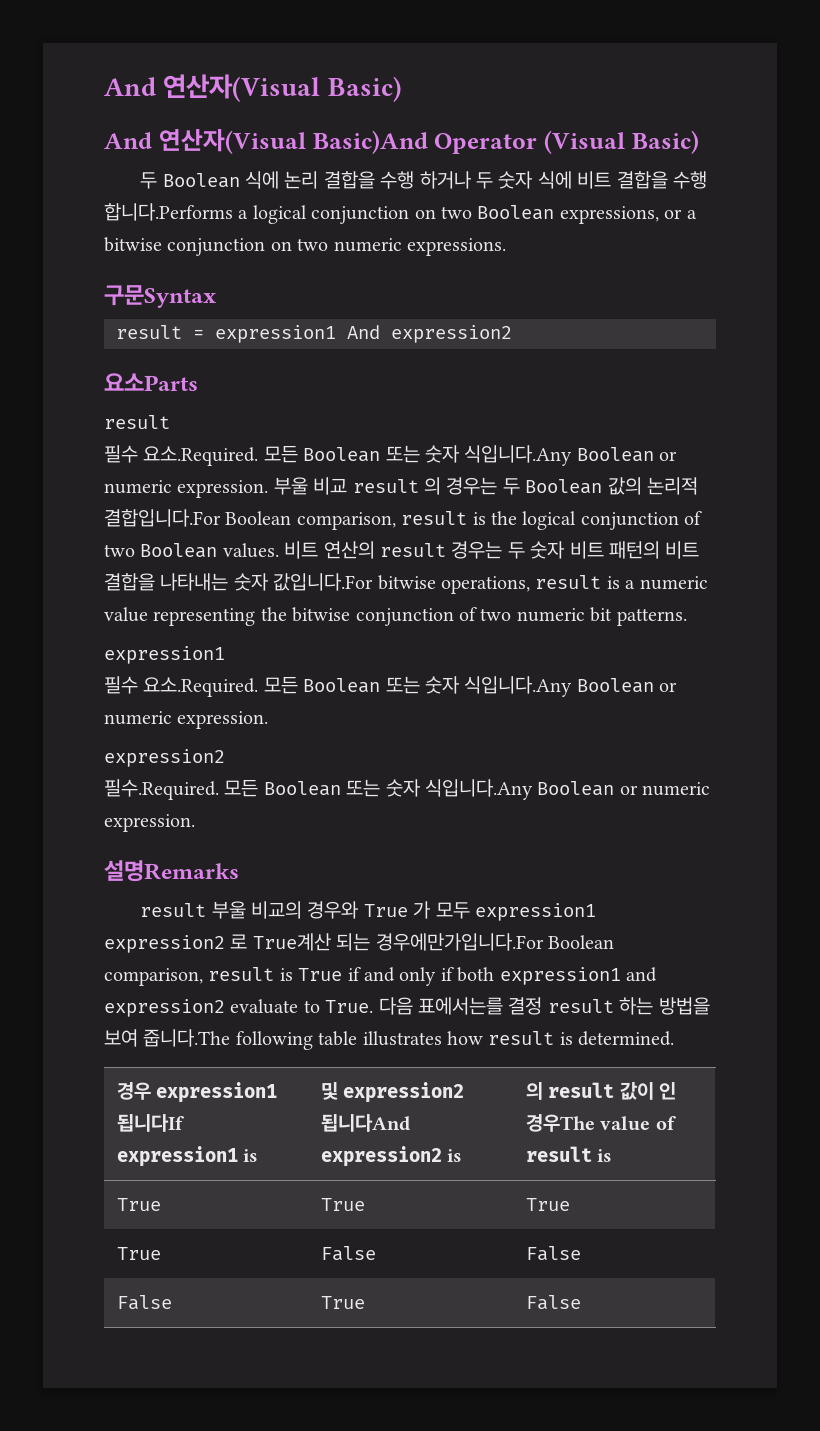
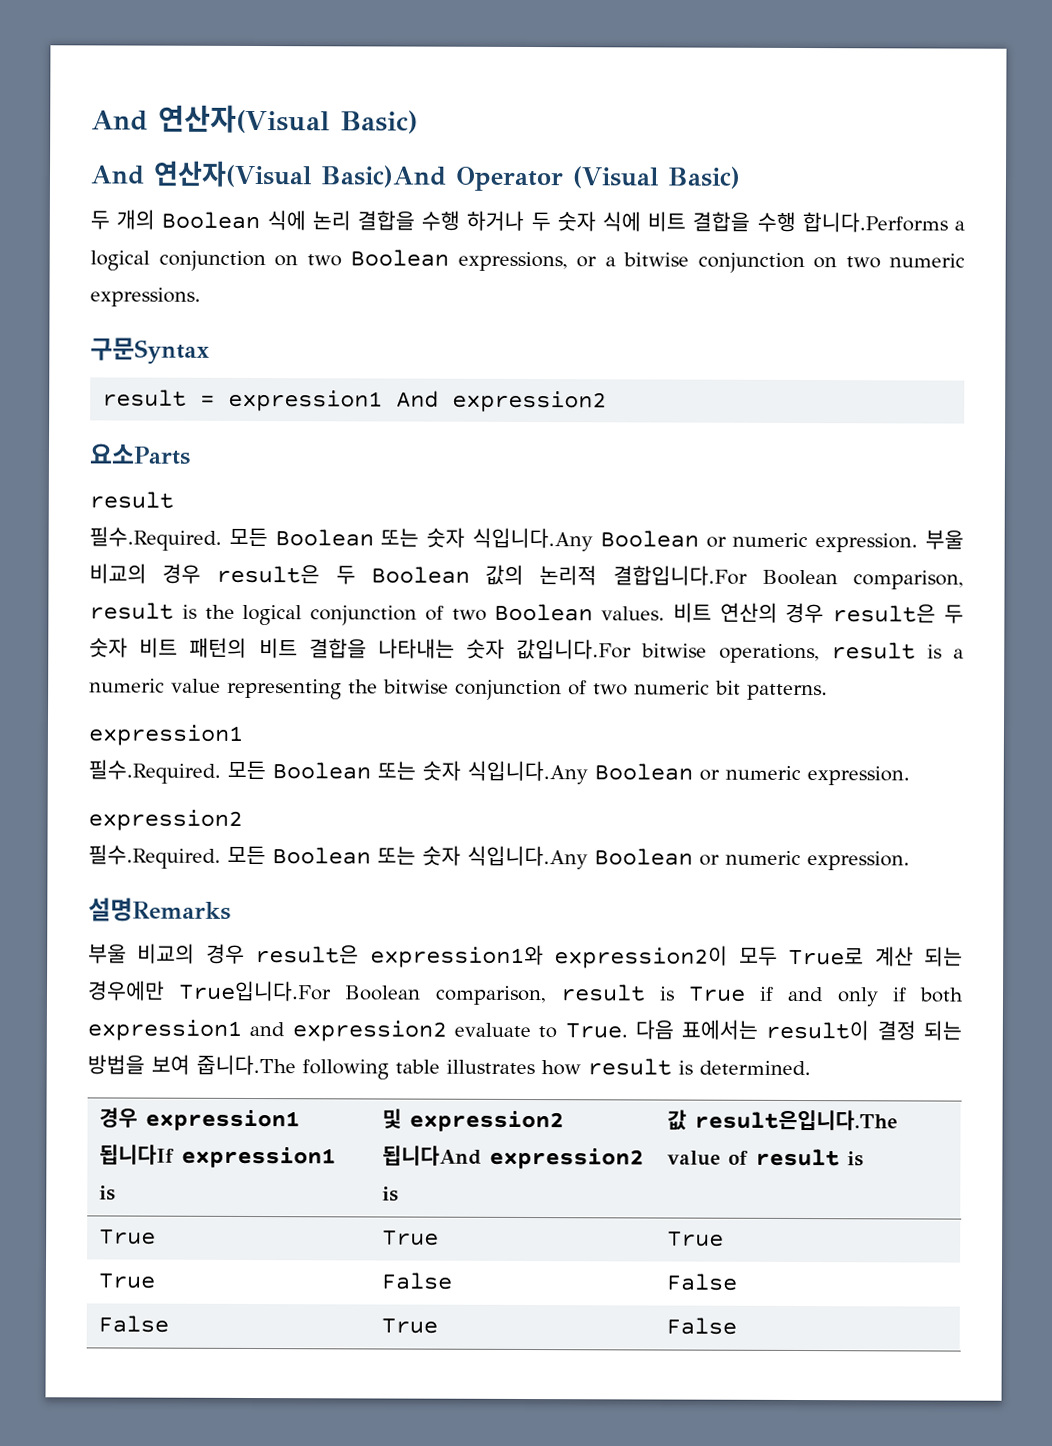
- 두 Boolean 식에 논리 결합을 수행 하거나 두 숫자 식에 비트 결합을 수행 합니다.Performs a logical conjunction on two Boolean expressions, or a bitwise conjunction on two numeric expressions.
+ 두 개의 Boolean 식에 논리 결합을 수행 하거나 두 숫자 식에 비트 결합을 수행 합니다.Performs a logical conjunction on two Boolean expressions, or a bitwise conjunction on two numeric expressions.
  요소Parts
  result
- 필수 요소.Required. 모든 Boolean 또는 숫자 식입니다.Any Boolean or numeric expression.
+ 필수.Required. 모든 Boolean 또는 숫자 식입니다.Any Boolean or numeric expression.
- 부울 비교 result 의 경우는 두 Boolean 값의 논리적 결합입니다.For Boolean comparison, result is the logical conjunction of two Boolean values.
+ 부울 비교의 경우 result은 두 Boolean 값의 논리적 결합입니다.For Boolean comparison, result is the logical conjunction of two Boolean values.
- 비트 연산의 result 경우는 두 숫자 비트 패턴의 비트 결합을 나타내는 숫자 값입니다.For bitwise operations, result is a numeric value representing the bitwise conjunction of two numeric bit patterns.
+ 비트 연산의 경우 result은 두 숫자 비트 패턴의 비트 결합을 나타내는 숫자 값입니다.For bitwise operations, result is a numeric value representing the bitwise conjunction of two numeric bit patterns.
  expression1
- 필수 요소.Required. 모든 Boolean 또는 숫자 식입니다.Any Boolean or numeric expression.
+ 필수.Required. 모든 Boolean 또는 숫자 식입니다.Any Boolean or numeric expression.
- result 부울 비교의 경우와 True 가 모두 expression1 expression2 로 True계산 되는 경우에만가입니다.For Boolean comparison, result is True if and only if both expression1 and expression2 evaluate to True.
+ 부울 비교의 경우 result은 expression1와 expression2이 모두 True로 계산 되는 경우에만 True입니다.For Boolean comparison, result is True if and only if both expression1 and expression2 evaluate to True.
- 다음 표에서는를 결정 result 하는 방법을 보여 줍니다.The following table illustrates how result is determined.
+ 다음 표에서는 result이 결정 되는 방법을 보여 줍니다.The following table illustrates how result is determined.
- 경우 expression1 됩니다If expression1 is | 및 expression2 됩니다And expression2 is | 의 result 값이 인 경우The value of result is
+ 경우 expression1 됩니다If expression1 is | 및 expression2 됩니다And expression2 is | 값 result은입니다.The value of result is

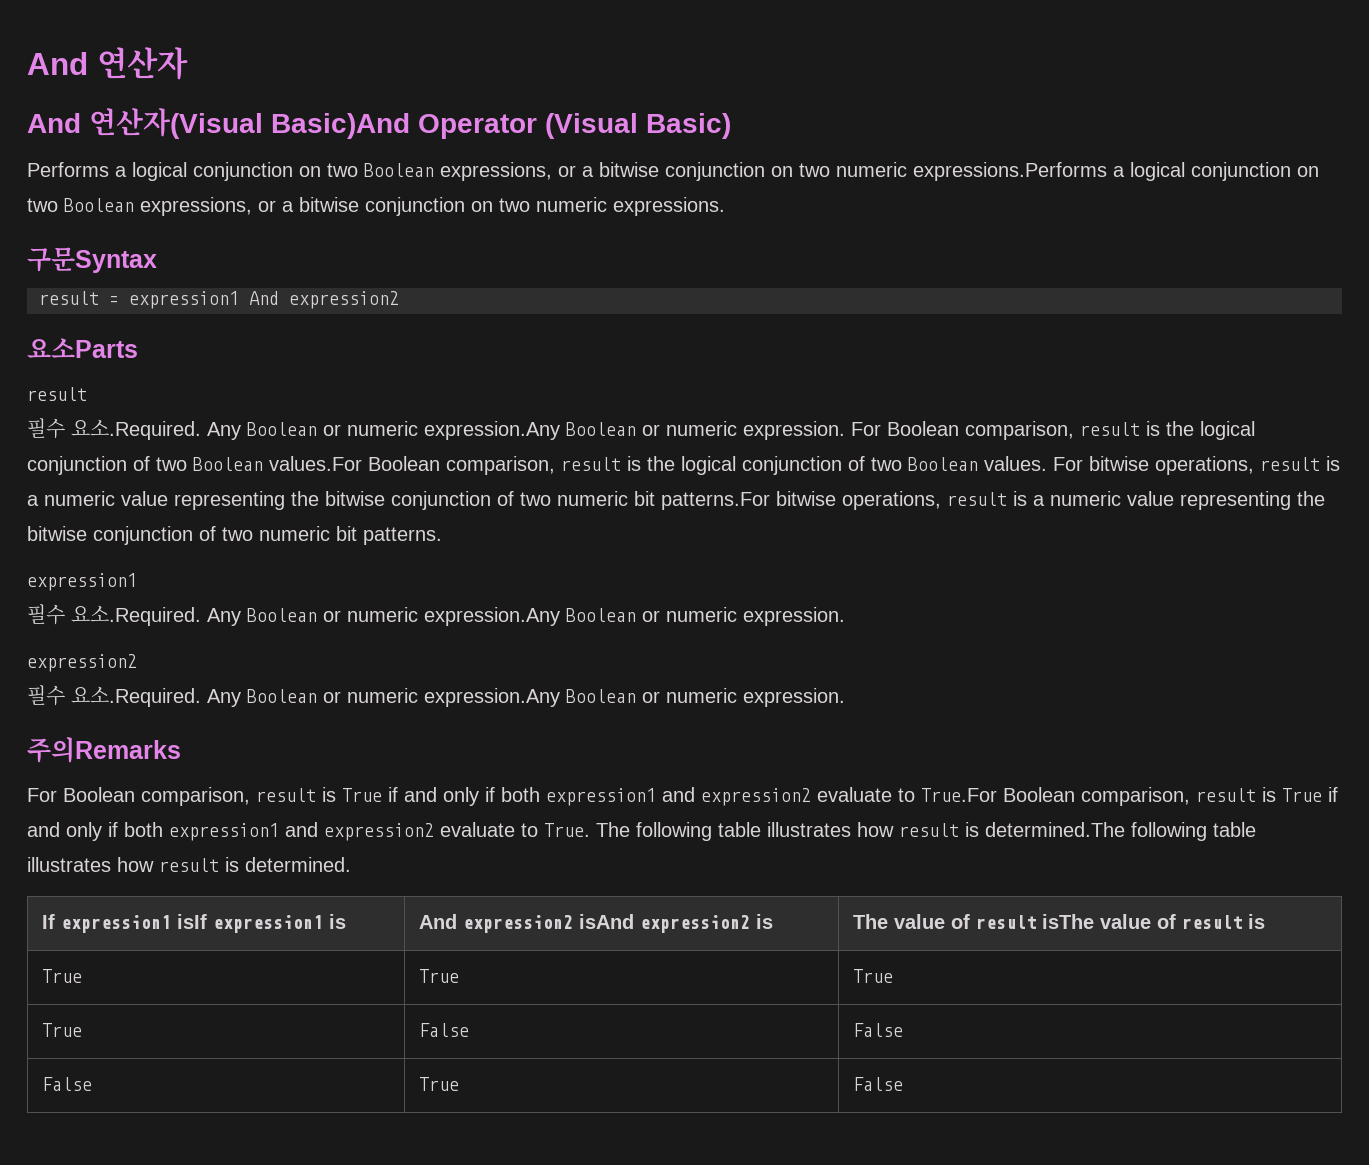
- And 연산자(Visual Basic)
+ And 연산자
- 두 개의 Boolean 식에 논리 결합을 수행 하거나 두 숫자 식에 비트 결합을 수행 합니다.Performs a logical conjunction on two Boolean expressions, or a bitwise conjunction on two numeric expressions.
+ Performs a logical conjunction on two Boolean expressions, or a bitwise conjunction on two numeric expressions.Performs a logical conjunction on two Boolean expressions, or a bitwise conjunction on two numeric expressions.
- 필수.Required. 모든 Boolean 또는 숫자 식입니다.Any Boolean or numeric expression. 부울 비교의 경우 result은 두 Boolean 값의 논리적 결합입니다.For Boolean comparison, result is the logical conjunction of two Boolean values.
+ 필수 요소.Required. Any Boolean or numeric expression.Any Boolean or numeric expression. For Boolean comparison, result is the logical conjunction of two Boolean values.For Boolean comparison, result is the logical conjunction of two Boolean values.
- 비트 연산의 경우 result은 두 숫자 비트 패턴의 비트 결합을 나타내는 숫자 값입니다.For bitwise operations, result is a numeric value representing the bitwise conjunction of two numeric bit patterns.
+ For bitwise operations, result is a numeric value representing the bitwise conjunction of two numeric bit patterns.For bitwise operations, result is a numeric value representing the bitwise conjunction of two numeric bit patterns.
  expression1
- 필수.Required. 모든 Boolean 또는 숫자 식입니다.Any Boolean or numeric expression.
+ 필수 요소.Required. Any Boolean or numeric expression.Any Boolean or numeric expression.
  expression2
- 필수.Required. 모든 Boolean 또는 숫자 식입니다.Any Boolean or numeric expression.
- 설명Remarks
- 부울 비교의 경우 result은 expression1와 expression2이 모두 True로 계산 되는 경우에만 True입니다.For Boolean comparison, result is True if and only if both expression1 and expression2 evaluate to True.
+ 필수 요소.Required. Any Boolean or numeric expression.Any Boolean or numeric expression.
+ 주의Remarks
+ For Boolean comparison, result is True if and only if both expression1 and expression2 evaluate to True.For Boolean comparison, result is True if and only if both expression1 and expression2 evaluate to True.
- 다음 표에서는 result이 결정 되는 방법을 보여 줍니다.The following table illustrates how result is determined.
+ The following table illustrates how result is determined.The following table illustrates how result is determined.
- 경우 expression1 됩니다If expression1 is | 및 expression2 됩니다And expression2 is | 값 result은입니다.The value of result is
+ If expression1 isIf expression1 is | And expression2 isAnd expression2 is | The value of result isThe value of result is

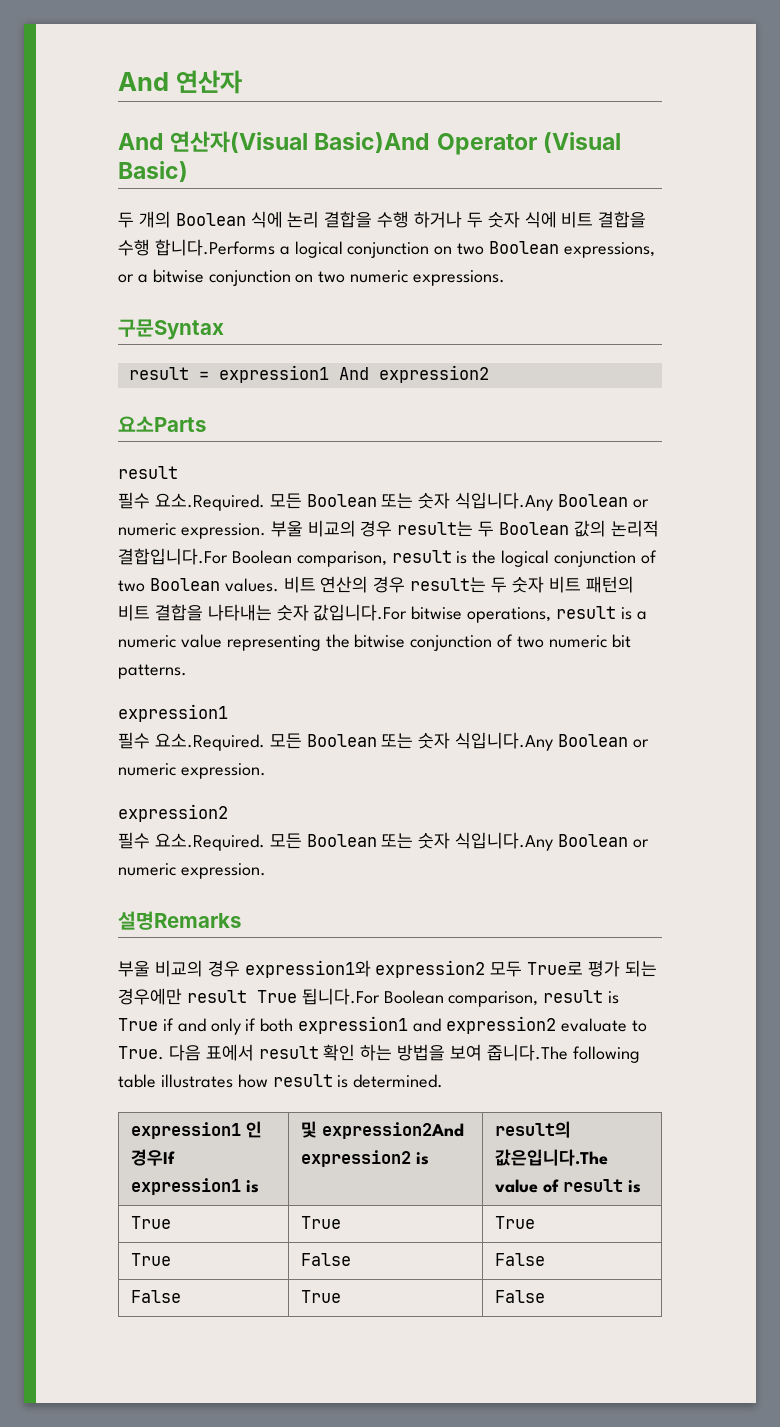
- Performs a logical conjunction on two Boolean expressions, or a bitwise conjunction on two numeric expressions.Performs a logical conjunction on two Boolean expressions, or a bitwise conjunction on two numeric expressions.
+ 두 개의 Boolean 식에 논리 결합을 수행 하거나 두 숫자 식에 비트 결합을 수행 합니다.Performs a logical conjunction on two Boolean expressions, or a bitwise conjunction on two numeric expressions.
- 필수 요소.Required. Any Boolean or numeric expression.Any Boolean or numeric expression. For Boolean comparison, result is the logical conjunction of two Boolean values.For Boolean comparison, result is the logical conjunction of two Boolean values.
+ 필수 요소.Required. 모든 Boolean 또는 숫자 식입니다.Any Boolean or numeric expression. 부울 비교의 경우 result는 두 Boolean 값의 논리적 결합입니다.For Boolean comparison, result is the logical conjunction of two Boolean values.
- For bitwise operations, result is a numeric value representing the bitwise conjunction of two numeric bit patterns.For bitwise operations, result is a numeric value representing the bitwise conjunction of two numeric bit patterns.
+ 비트 연산의 경우 result는 두 숫자 비트 패턴의 비트 결합을 나타내는 숫자 값입니다.For bitwise operations, result is a numeric value representing the bitwise conjunction of two numeric bit patterns.
  expression1
- 필수 요소.Required. Any Boolean or numeric expression.Any Boolean or numeric expression.
+ 필수 요소.Required. 모든 Boolean 또는 숫자 식입니다.Any Boolean or numeric expression.
  expression2
- 필수 요소.Required. Any Boolean or numeric expression.Any Boolean or numeric expression.
- 주의Remarks
- For Boolean comparison, result is True if and only if both expression1 and expression2 evaluate to True.For Boolean comparison, result is True if and only if both expression1 and expression2 evaluate to True.
+ 필수 요소.Required. 모든 Boolean 또는 숫자 식입니다.Any Boolean or numeric expression.
+ 설명Remarks
+ 부울 비교의 경우 expression1와 expression2 모두 True로 평가 되는 경우에만 result True 됩니다.For Boolean comparison, result is True if and only if both expression1 and expression2 evaluate to True.
- The following table illustrates how result is determined.The following table illustrates how result is determined.
+ 다음 표에서 result 확인 하는 방법을 보여 줍니다.The following table illustrates how result is determined.
- If expression1 isIf expression1 is | And expression2 isAnd expression2 is | The value of result isThe value of result is
+ expression1 인 경우If expression1 is | 및 expression2And expression2 is | result의 값은입니다.The value of result is

